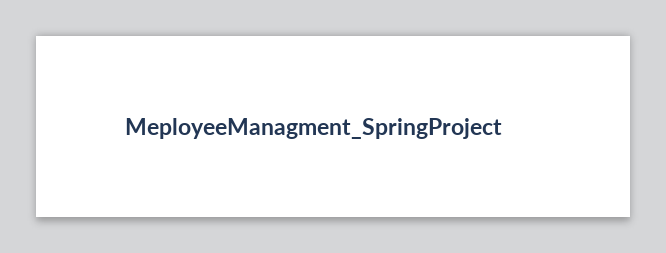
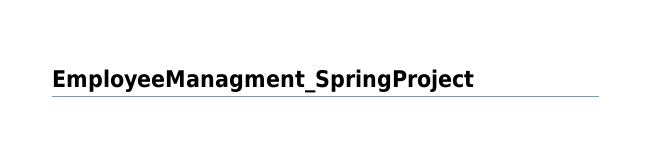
- MeployeeManagment_SpringProject
+ EmployeeManagment_SpringProject

